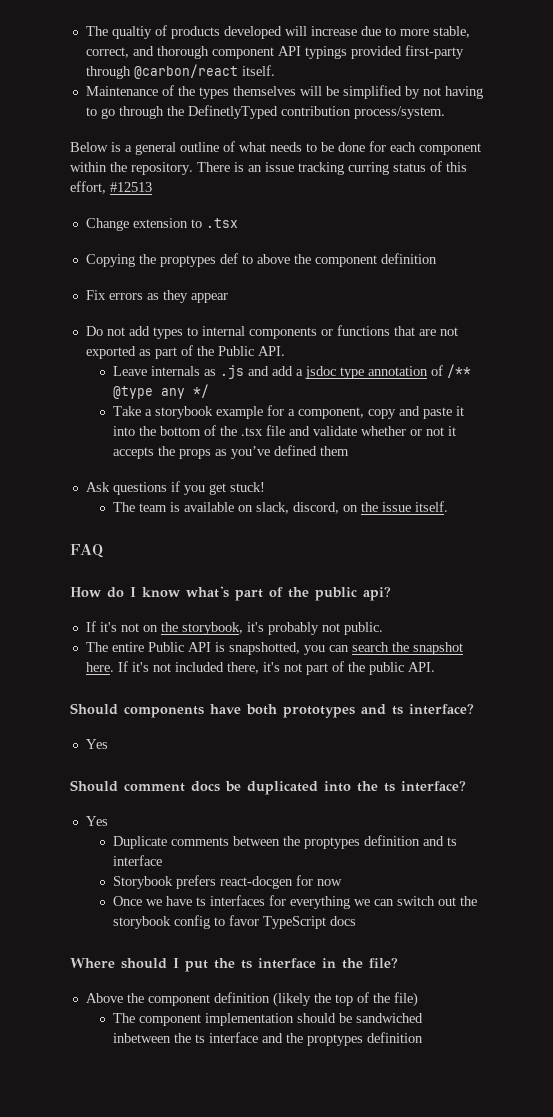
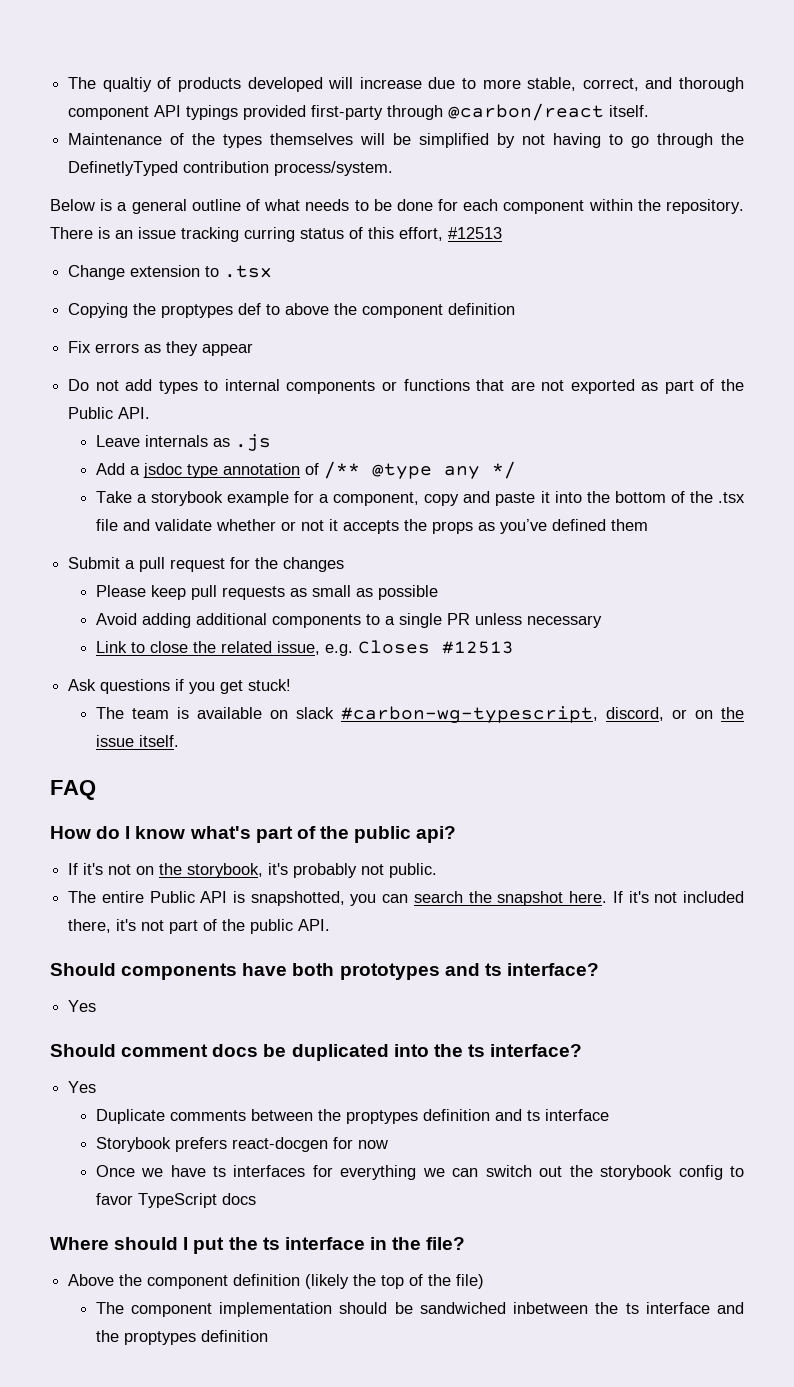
- Leave internals as .js and add a jsdoc type annotation of /** @type any */
+ Leave internals as .js
+ Add a jsdoc type annotation of /** @type any */
+ Submit a pull request for the changes
+ Please keep pull requests as small as possible
+ Avoid adding additional components to a single PR unless necessary
+ Link to close the related issue, e.g. Closes #12513
- The team is available on slack, discord, on the issue itself.
+ The team is available on slack #carbon-wg-typescript, discord, or on the issue itself.

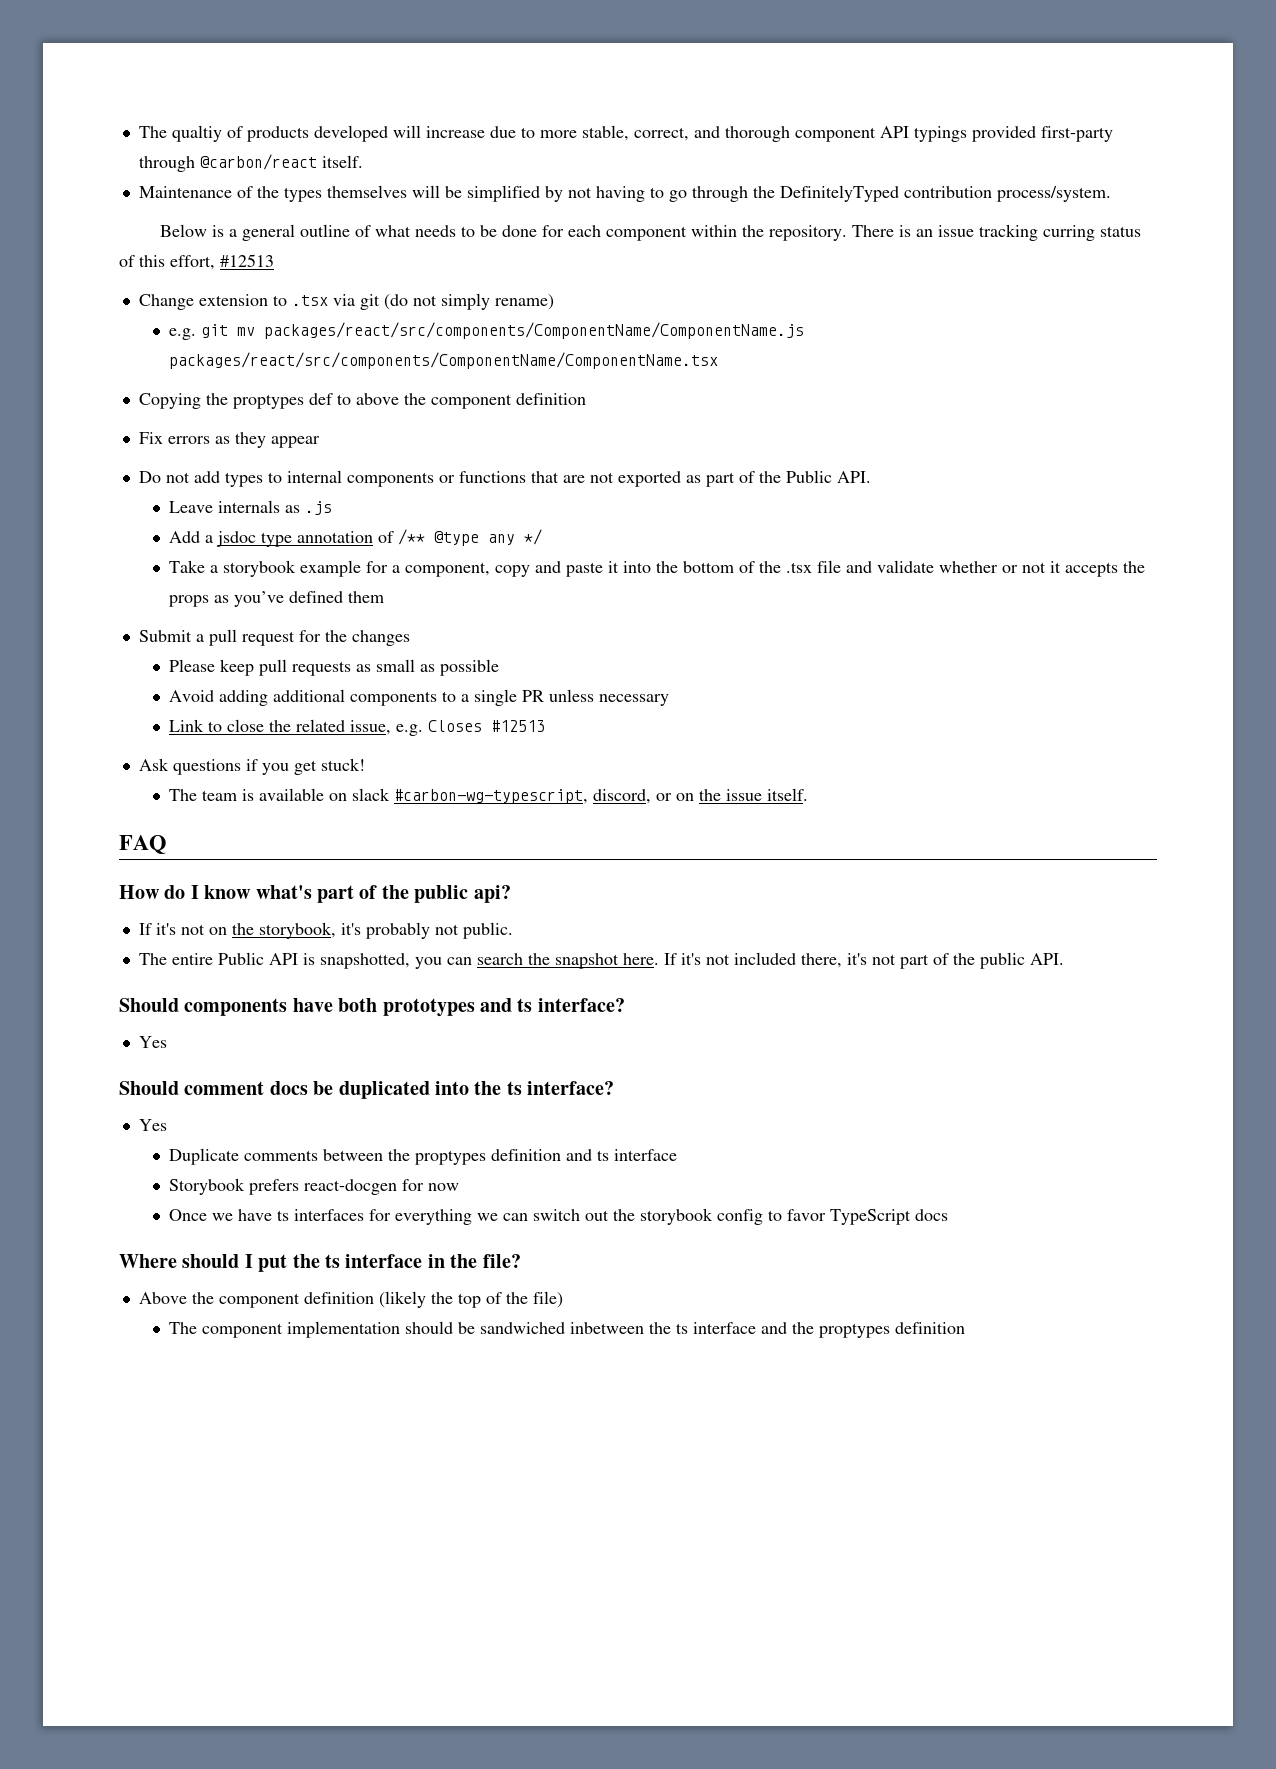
- Maintenance of the types themselves will be simplified by not having to go through the DefinetlyTyped contribution process/system.
+ Maintenance of the types themselves will be simplified by not having to go through the DefinitelyTyped contribution process/system.
- Change extension to .tsx
+ Change extension to .tsx via git (do not simply rename)
+ e.g. git mv packages/react/src/components/ComponentName/ComponentName.js packages/react/src/components/ComponentName/ComponentName.tsx

